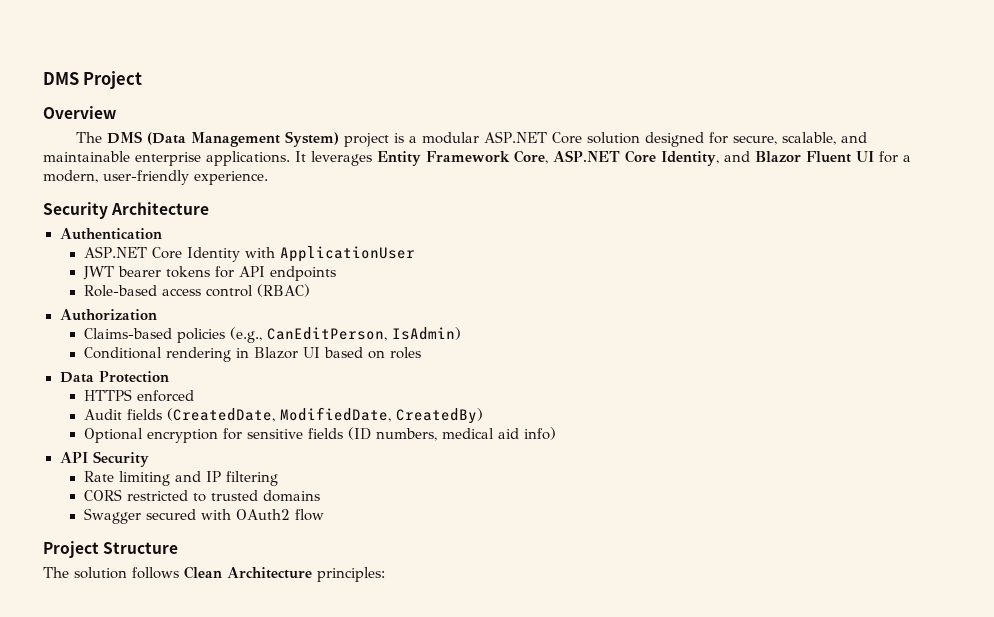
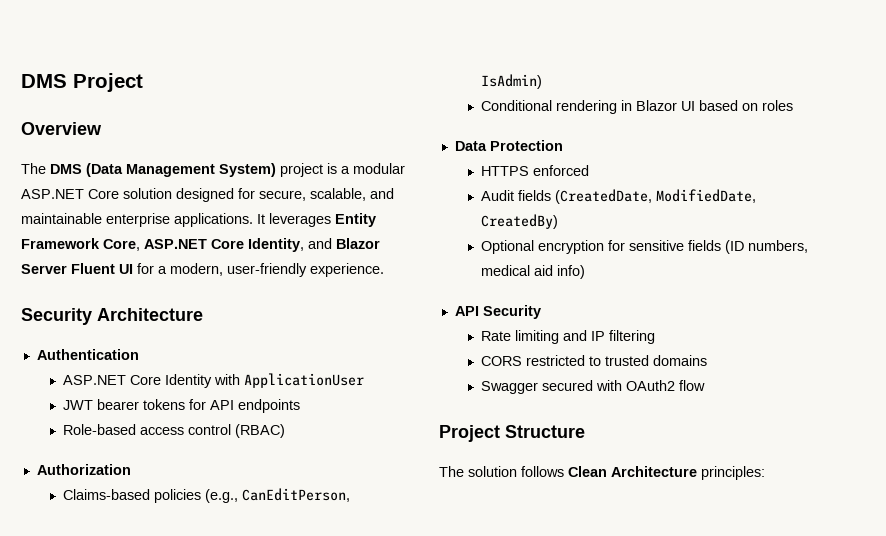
- It leverages Entity Framework Core, ASP.NET Core Identity, and Blazor Fluent UI for a modern, user-friendly experience.
+ It leverages Entity Framework Core, ASP.NET Core Identity, and Blazor Server Fluent UI for a modern, user-friendly experience.

